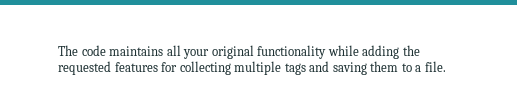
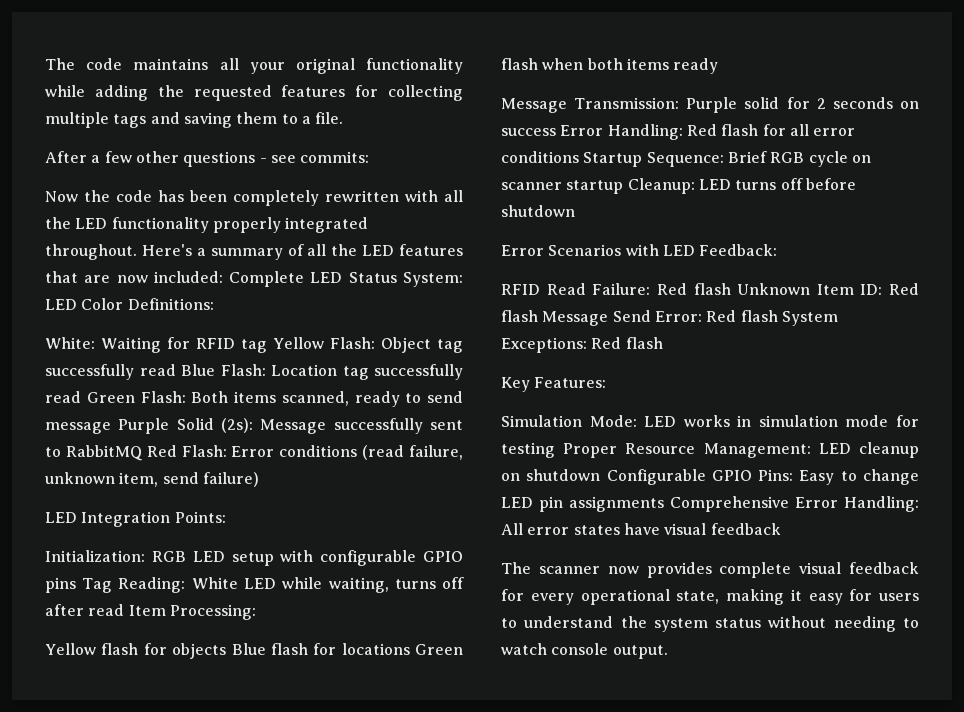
+ After a few other questions - see commits:
+ Now the code has been completely rewritten with all the LED functionality properly integrated throughout. Here's a summary of all the LED features that are now included: Complete LED Status System: LED Color Definitions:
+ White: Waiting for RFID tag Yellow Flash: Object tag successfully read Blue Flash: Location tag successfully read Green Flash: Both items scanned, ready to send message Purple Solid (2s): Message successfully sent to RabbitMQ Red Flash: Error conditions (read failure, unknown item, send failure)
+ LED Integration Points:
+ Initialization: RGB LED setup with configurable GPIO pins Tag Reading: White LED while waiting, turns off after read Item Processing:
+ Yellow flash for objects Blue flash for locations Green flash when both items ready
+ Message Transmission: Purple solid for 2 seconds on success Error Handling: Red flash for all error conditions Startup Sequence: Brief RGB cycle on scanner startup Cleanup: LED turns off before shutdown
+ Error Scenarios with LED Feedback:
+ RFID Read Failure: Red flash Unknown Item ID: Red flash Message Send Error: Red flash System Exceptions: Red flash
+ Key Features:
+ Simulation Mode: LED works in simulation mode for testing Proper Resource Management: LED cleanup on shutdown Configurable GPIO Pins: Easy to change LED pin assignments Comprehensive Error Handling: All error states have visual feedback
+ The scanner now provides complete visual feedback for every operational state, making it easy for users to understand the system status without needing to watch console output.

